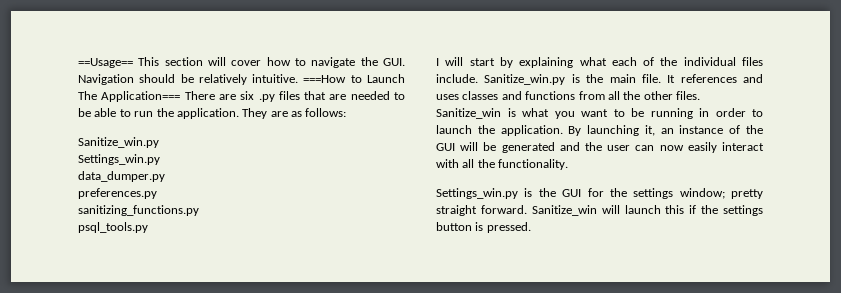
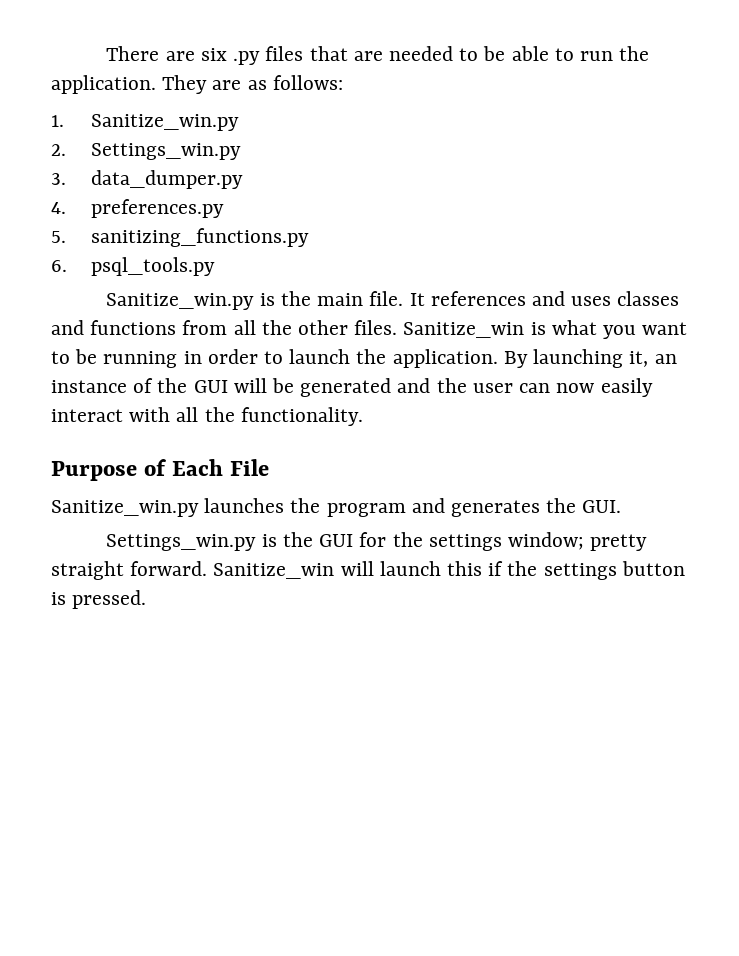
- ==Usage== This section will cover how to navigate the GUI. Navigation should be relatively intuitive. ===How to Launch The Application=== There are six .py files that are needed to be able to run the application.
+ There are six .py files that are needed to be able to run the application.
  They are as follows:
- Sanitize_win.py
- Settings_win.py
+ 1. Sanitize_win.py
+ 2. Settings_win.py
- data_dumper.py
+ 3. data_dumper.py
- preferences.py
+ 4. preferences.py
- sanitizing_functions.py
+ 5. sanitizing_functions.py
- psql_tools.py
+ 6. psql_tools.py
- I will start by explaining what each of the individual files include.
+ Purpose of Each File
+ Sanitize_win.py launches the program and generates the GUI.

